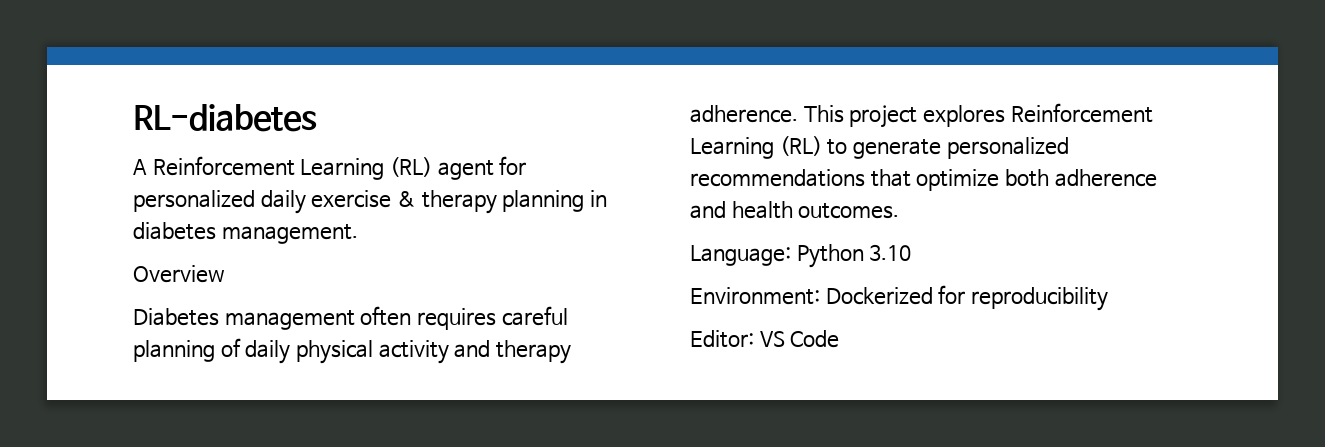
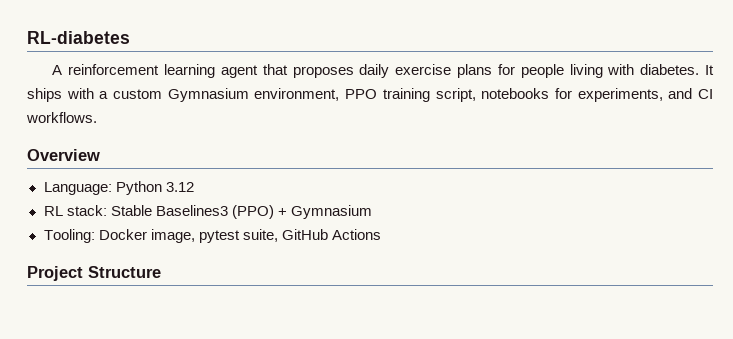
- A Reinforcement Learning (RL) agent for personalized daily exercise & therapy planning in diabetes management.
+ A reinforcement learning agent that proposes daily exercise plans for people living with diabetes. It ships with a custom Gymnasium environment, PPO training script, notebooks for experiments, and CI workflows.
  Overview
- Diabetes management often requires careful planning of daily physical activity and therapy adherence. This project explores Reinforcement Learning (RL) to generate personalized recommendations that optimize both adherence and health outcomes.
- Language: Python 3.10
- Environment: Dockerized for reproducibility
- Editor: VS Code
+ Language: Python 3.12
+ RL stack: Stable Baselines3 (PPO) + Gymnasium
+ Tooling: Docker image, pytest suite, GitHub Actions
+ Project Structure

